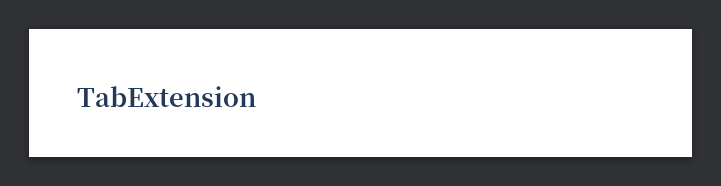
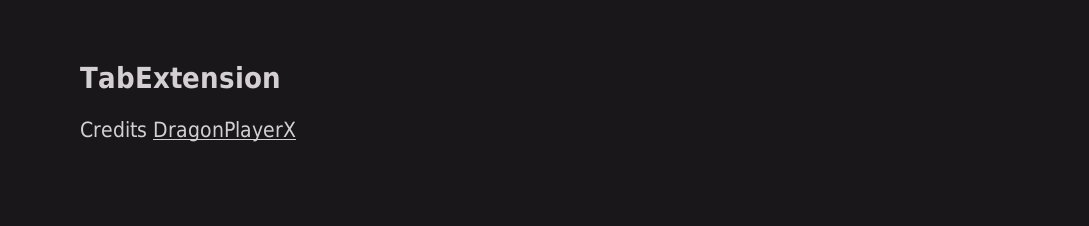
+ Credits DragonPlayerX

